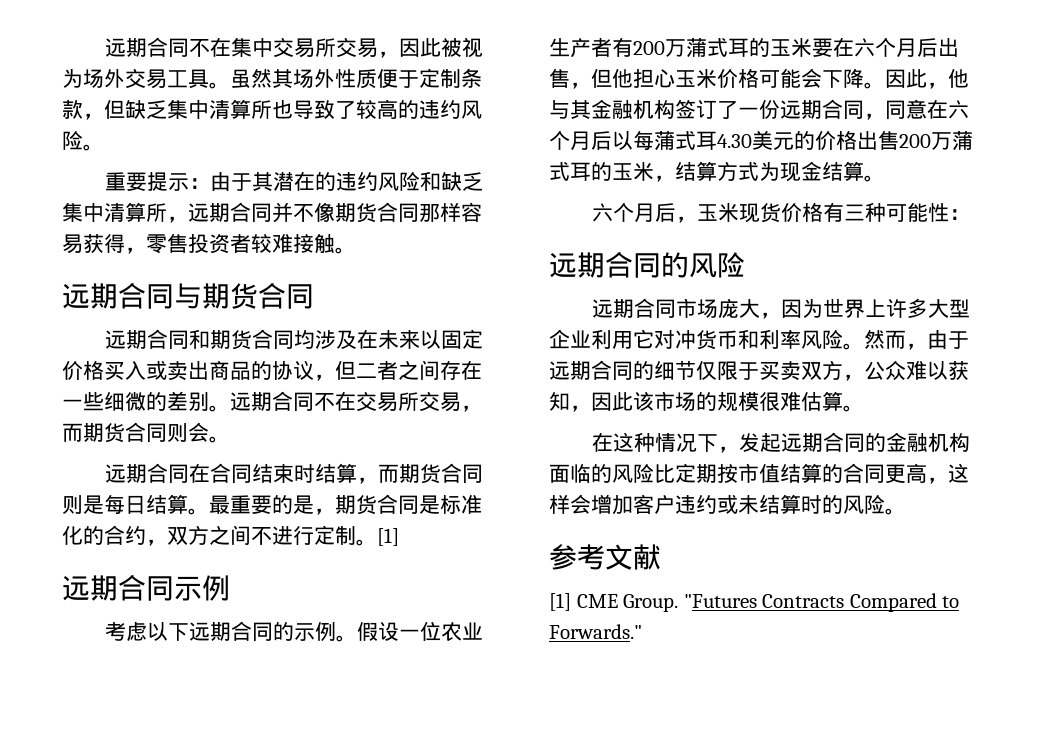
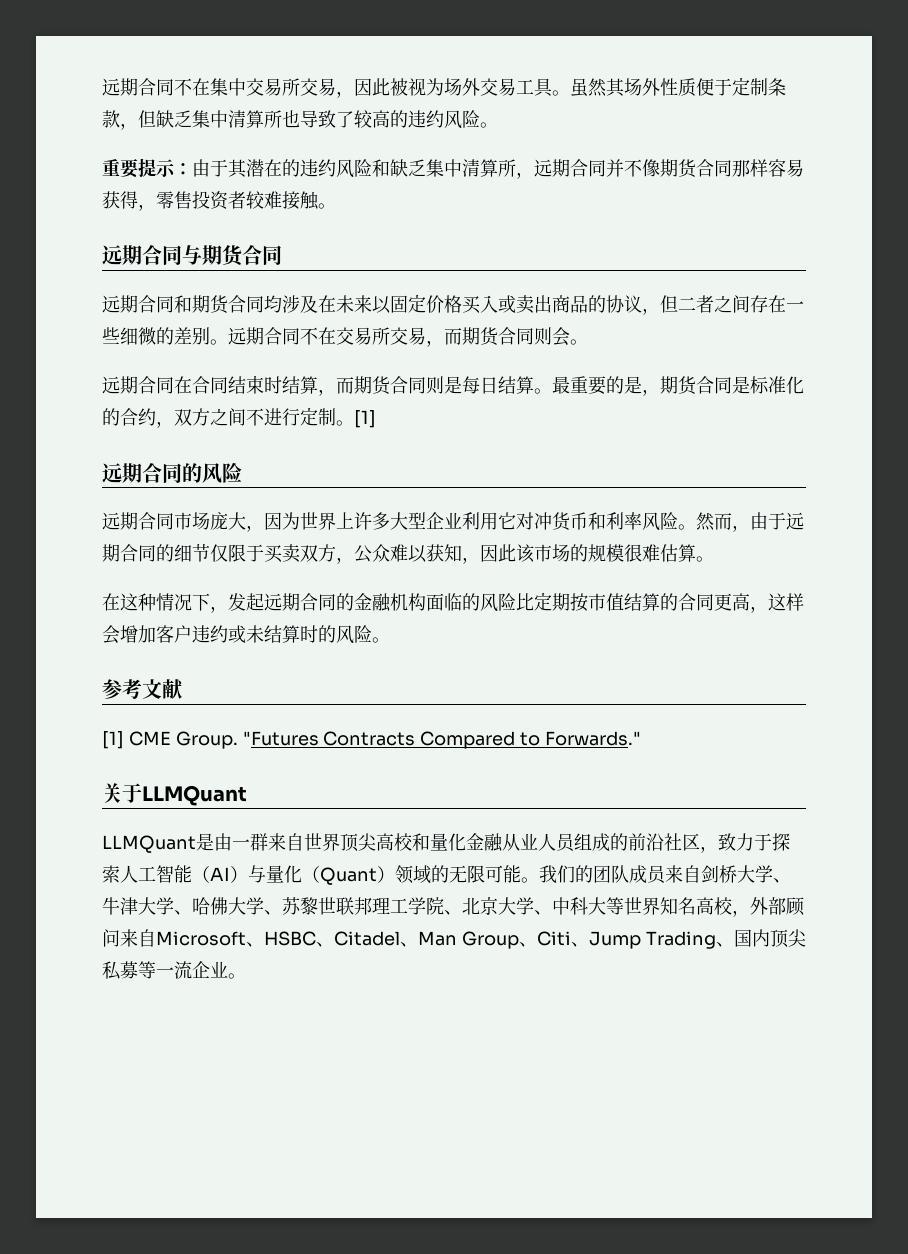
- 远期合同示例
- 考虑以下远期合同的示例。假设一位农业生产者有200万蒲式耳的玉米要在六个月后出售，但他担心玉米价格可能会下降。因此，他与其金融机构签订了一份远期合同，同意在六个月后以每蒲式耳4.30美元的价格出售200万蒲式耳的玉米，结算方式为现金结算。
- 六个月后，玉米现货价格有三种可能性：
+ 关于LLMQuant
+ LLMQuant是由一群来自世界顶尖高校和量化金融从业人员组成的前沿社区，致力于探索人工智能（AI）与量化（Quant）领域的无限可能。我们的团队成员来自剑桥大学、牛津大学、哈佛大学、苏黎世联邦理工学院、北京大学、中科大等世界知名高校，外部顾问来自Microsoft、HSBC、Citadel、Man Group、Citi、Jump Trading、国内顶尖私募等一流企业。

